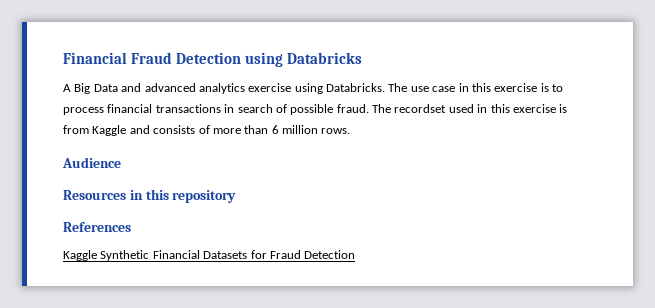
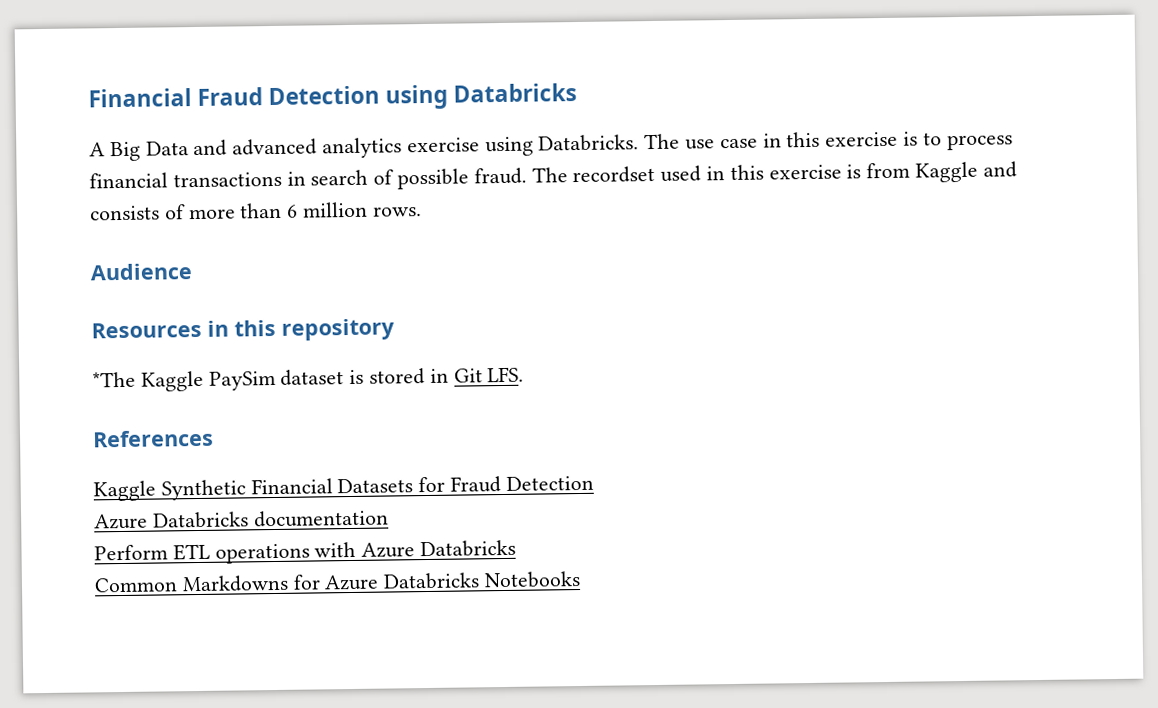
+ *The Kaggle PaySim dataset is stored in Git LFS.
+ Azure Databricks documentation
+ Perform ETL operations with Azure Databricks
+ Common Markdowns for Azure Databricks Notebooks

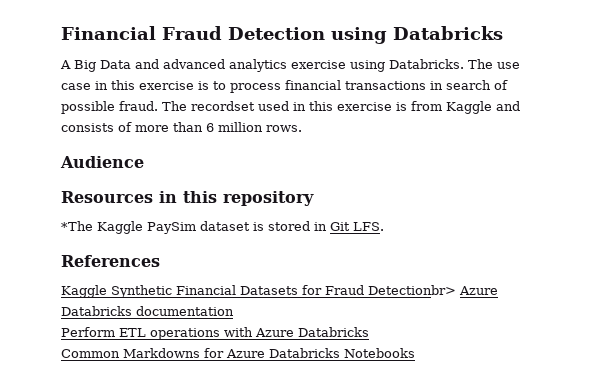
- Kaggle Synthetic Financial Datasets for Fraud Detection
- Azure Databricks documentation
+ Kaggle Synthetic Financial Datasets for Fraud Detectionbr> Azure Databricks documentation

